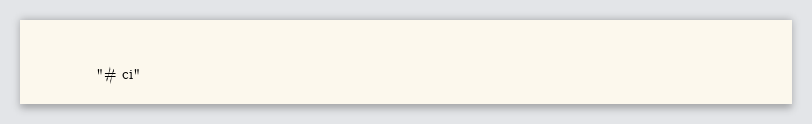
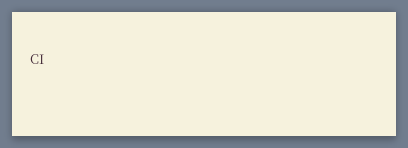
- "# ci"
+ CI

